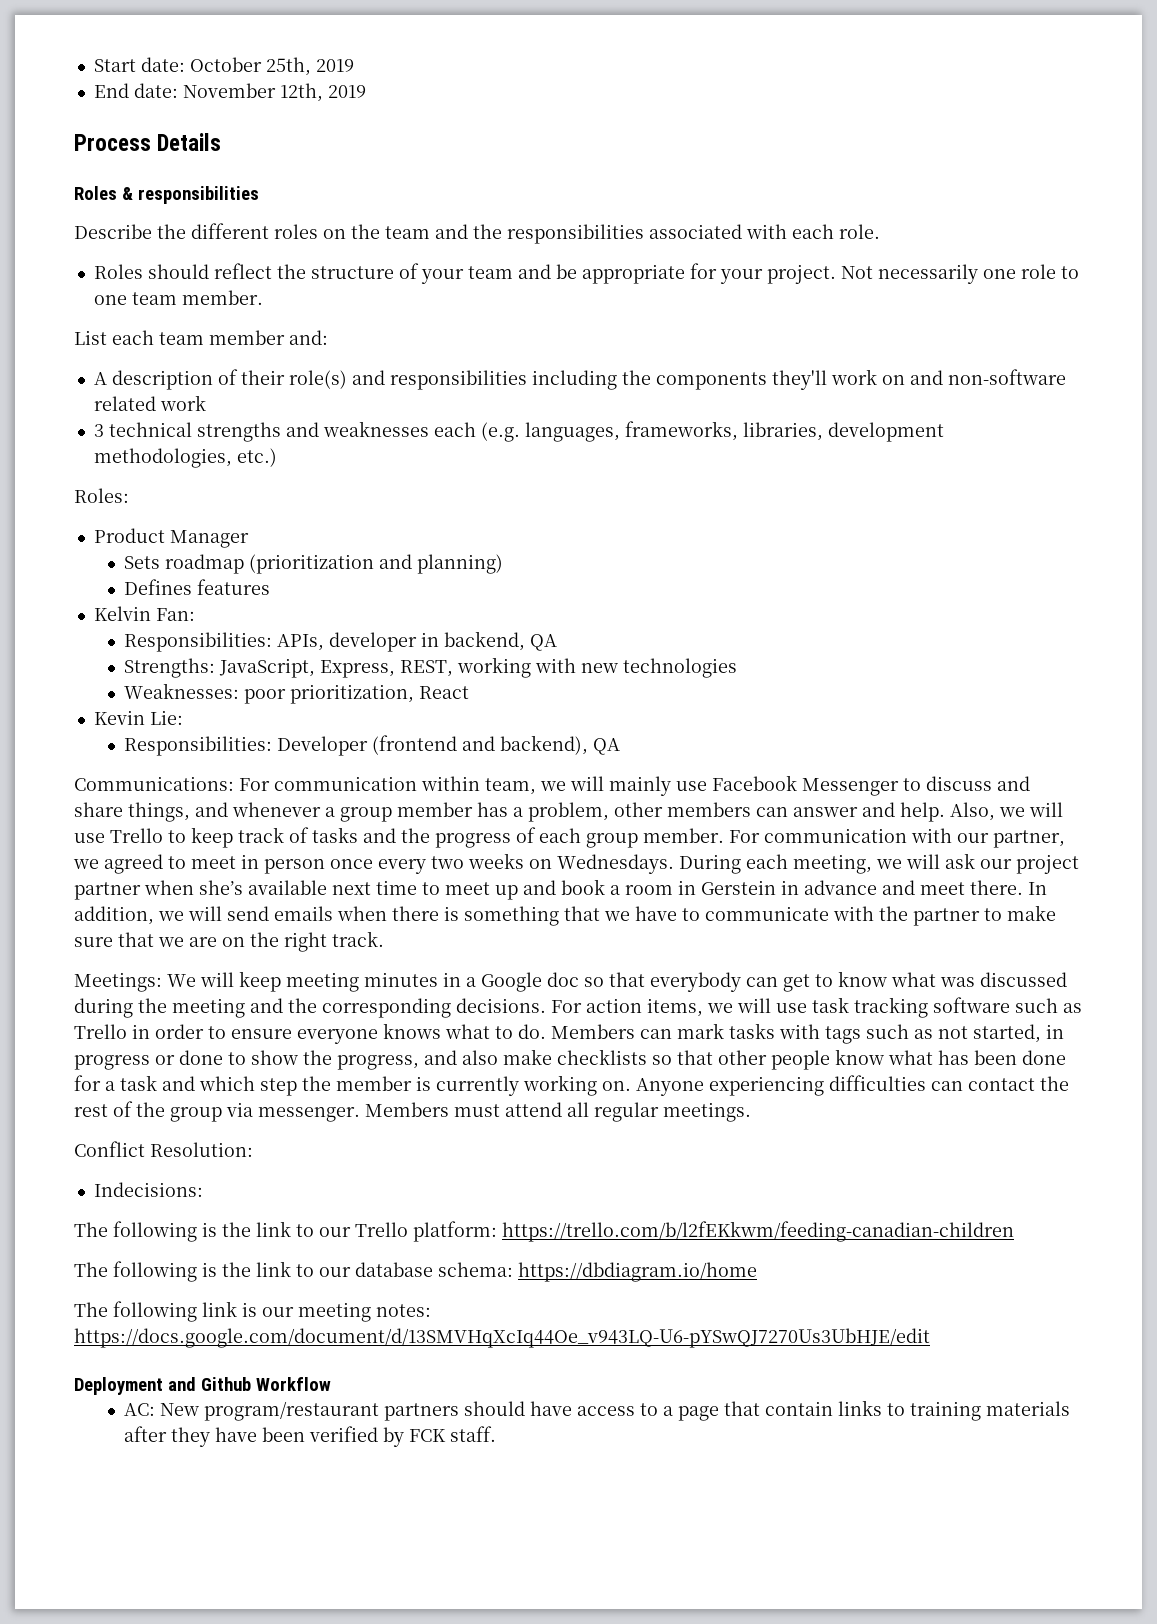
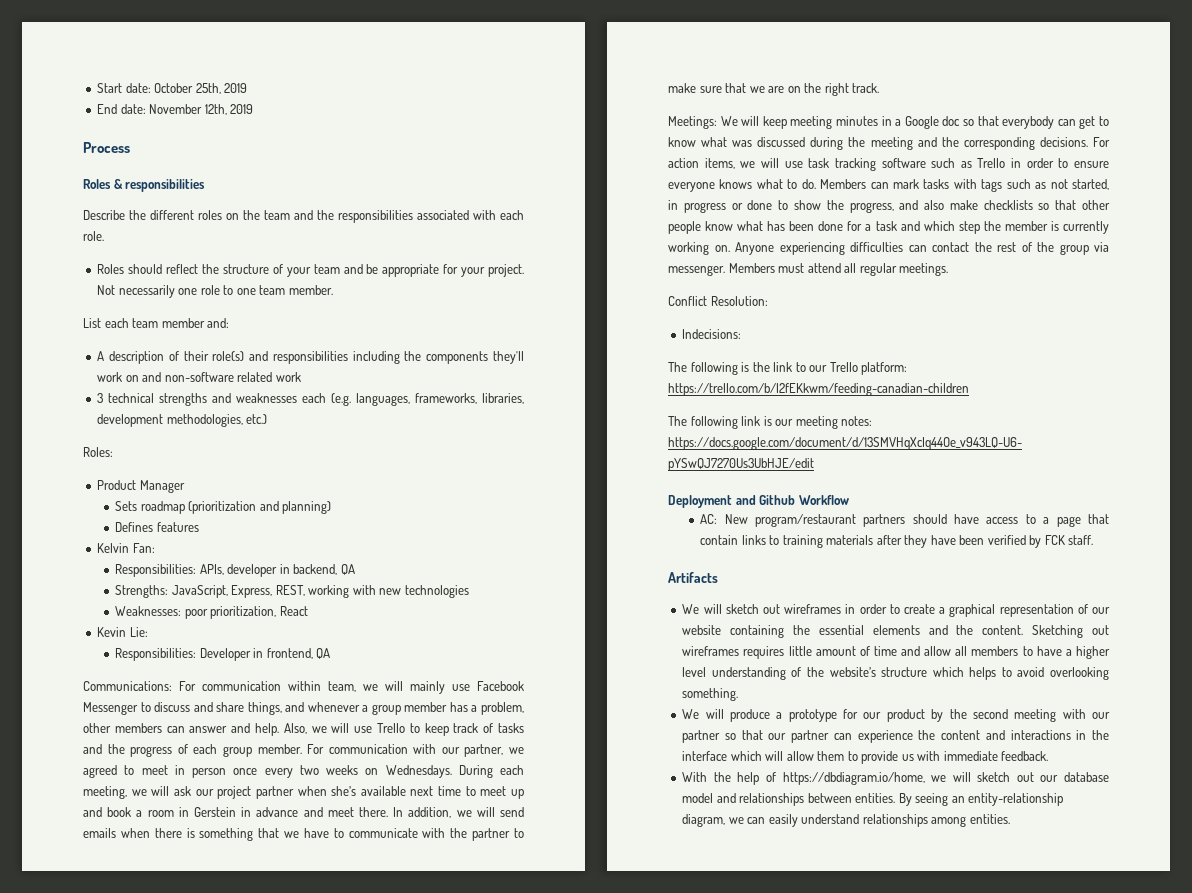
- Process Details
+ Process
- Responsibilities: Developer (frontend and backend), QA
+ Responsibilities: Developer in frontend, QA
- The following is the link to our database schema: https://dbdiagram.io/home
+ Artifacts
+ We will sketch out wireframes in order to create a graphical representation of our website containing the essential elements and the content. Sketching out wireframes requires little amount of time and allow all members to have a higher level understanding of the website’s structure which helps to avoid overlooking something.
+ We will produce a prototype for our product by the second meeting with our partner so that our partner can experience the content and interactions in the interface which will allow them to provide us with immediate feedback.
+ With the help of https://dbdiagram.io/home, we will sketch out our database model and relationships between entities. By seeing an entity-relationship diagram, we can easily understand relationships among entities.

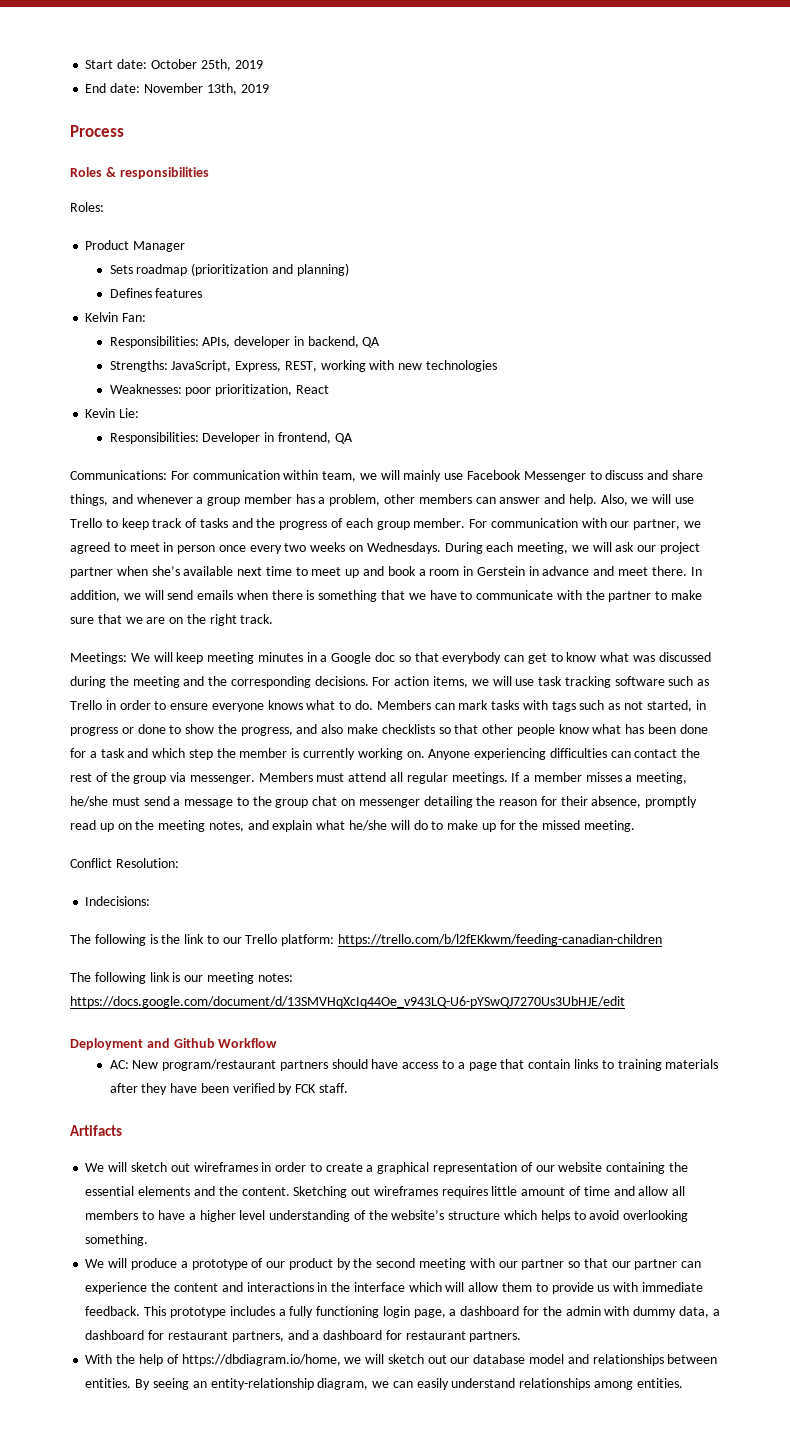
- End date: November 12th, 2019
+ End date: November 13th, 2019
- Describe the different roles on the team and the responsibilities associated with each role.
- Roles should reflect the structure of your team and be appropriate for your project. Not necessarily one role to one team member.
- List each team member and:
- A description of their role(s) and responsibilities including the components they'll work on and non-software related work
- 3 technical strengths and weaknesses each (e.g. languages, frameworks, libraries, development methodologies, etc.)
+ If a member misses a meeting, he/she must send a message to the group chat on messenger detailing the reason for their absence, promptly read up on the meeting notes, and explain what he/she will do to make up for the missed meeting.
- We will produce a prototype for our product by the second meeting with our partner so that our partner can experience the content and interactions in the interface which will allow them to provide us with immediate feedback.
+ We will produce a prototype of our product by the second meeting with our partner so that our partner can experience the content and interactions in the interface which will allow them to provide us with immediate feedback. This prototype includes a fully functioning login page, a dashboard for the admin with dummy data, a dashboard for restaurant partners, and a dashboard for restaurant partners.

